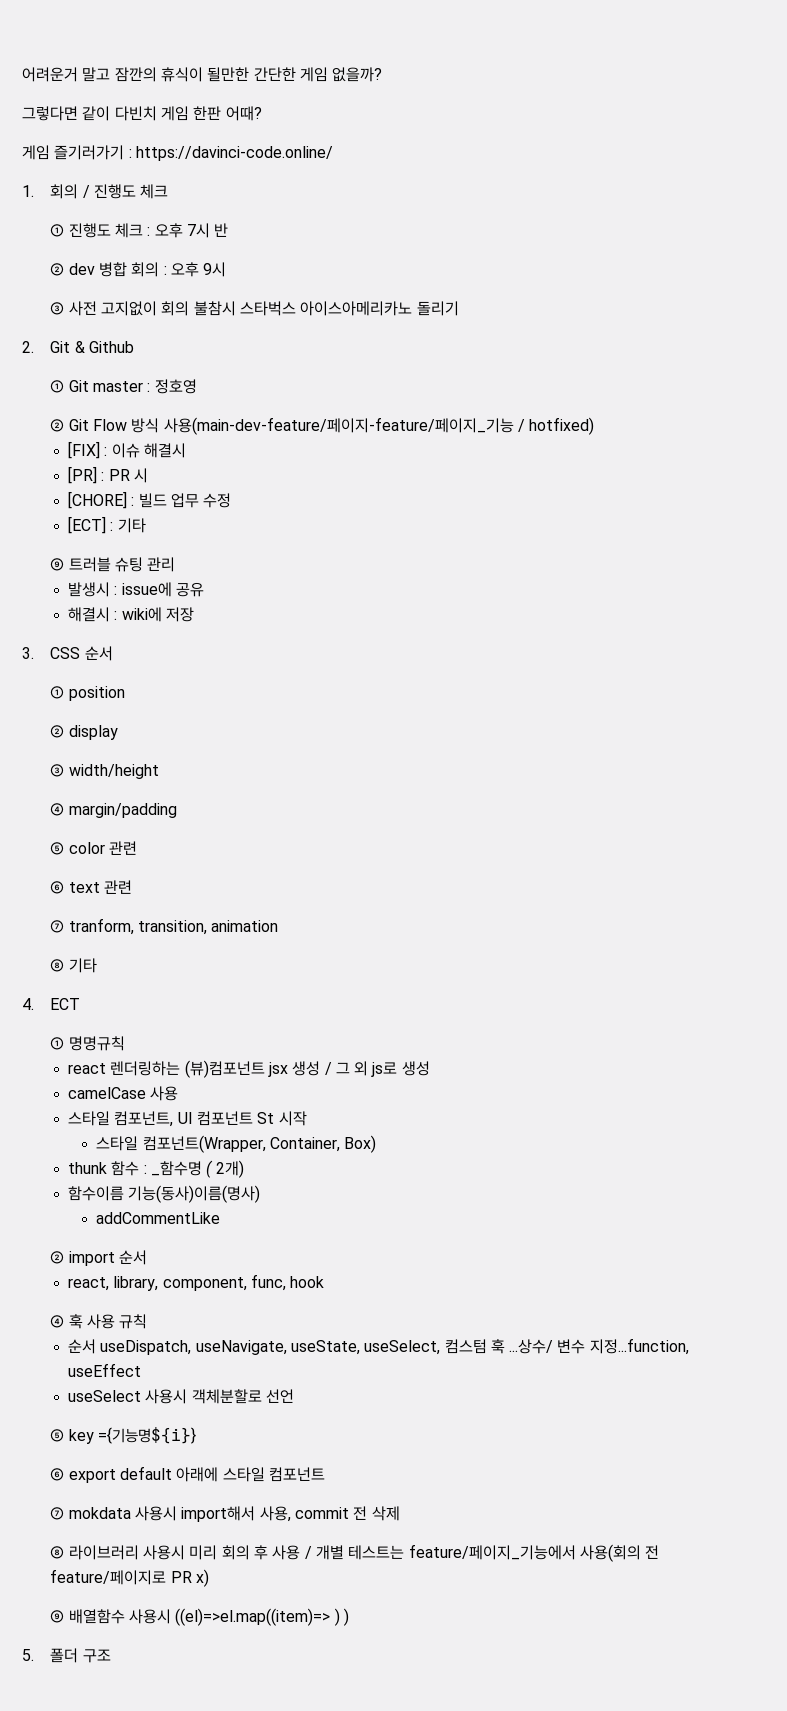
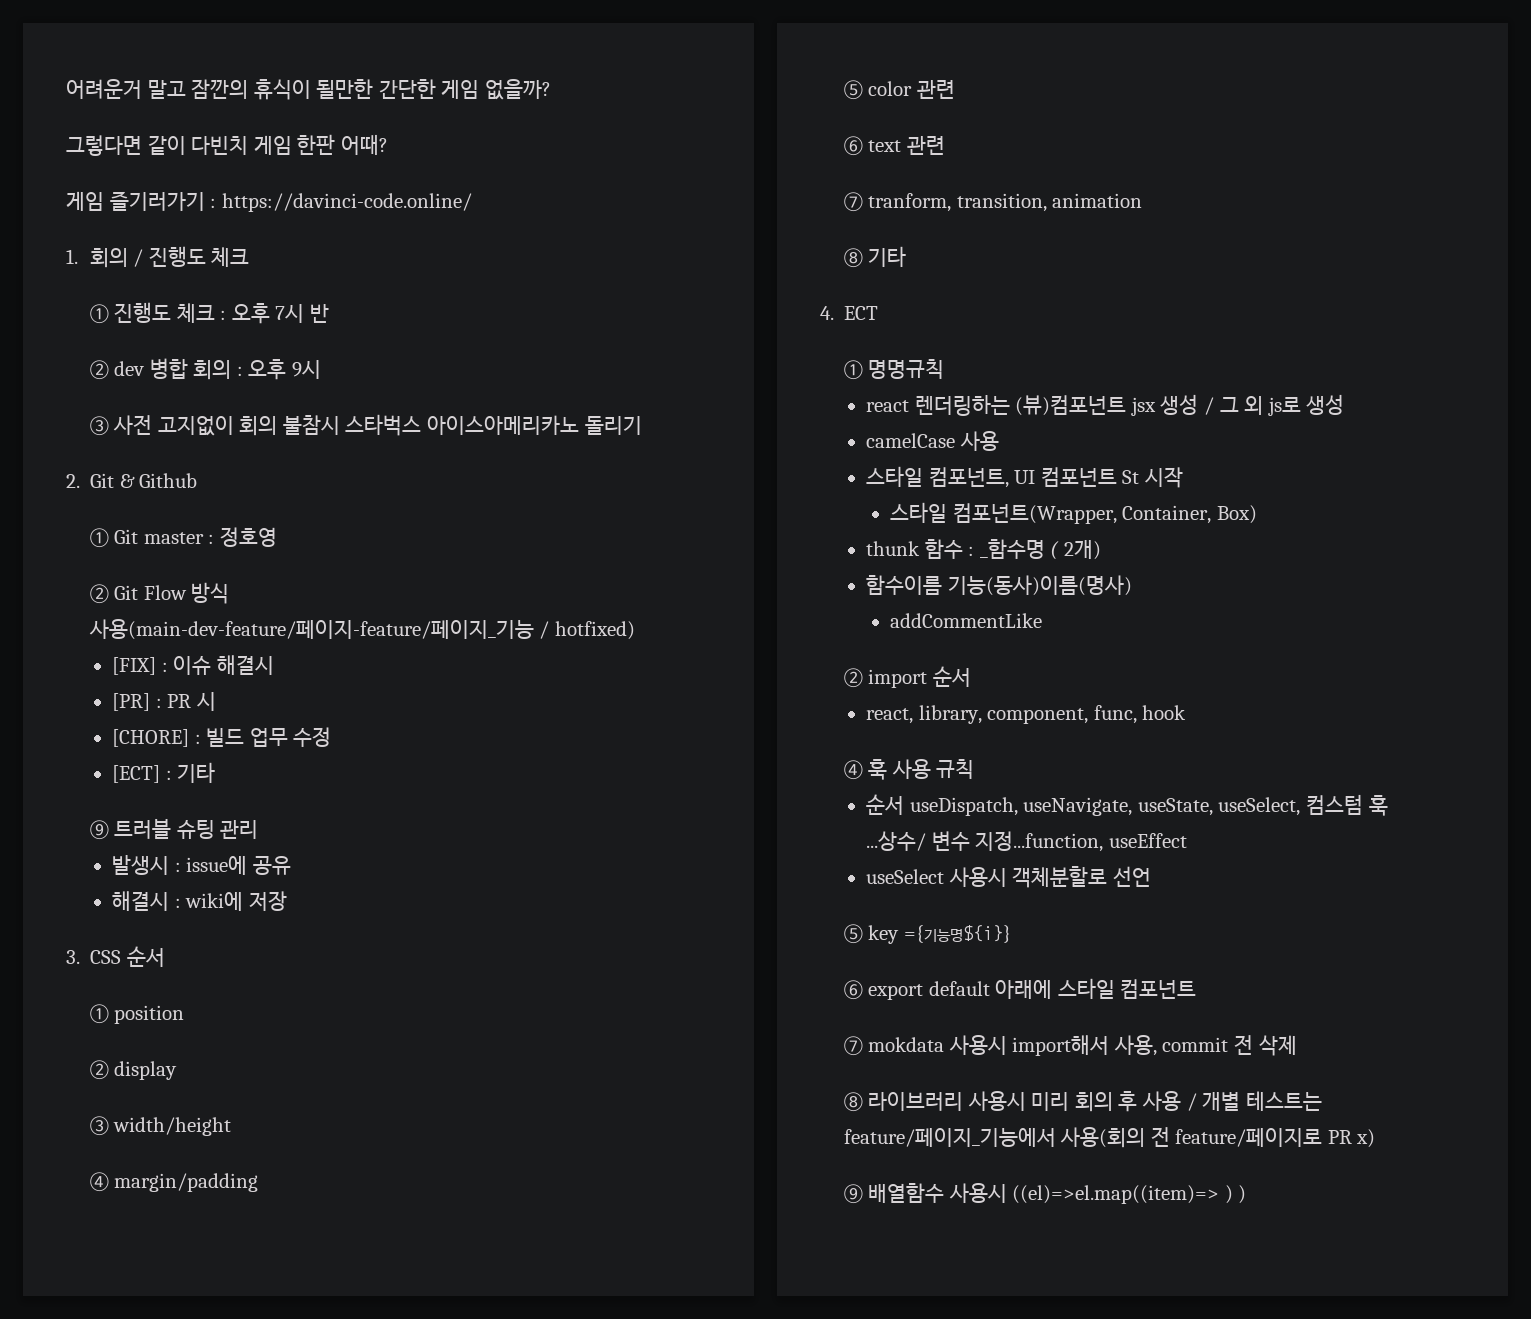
- 5. 폴더 구조

